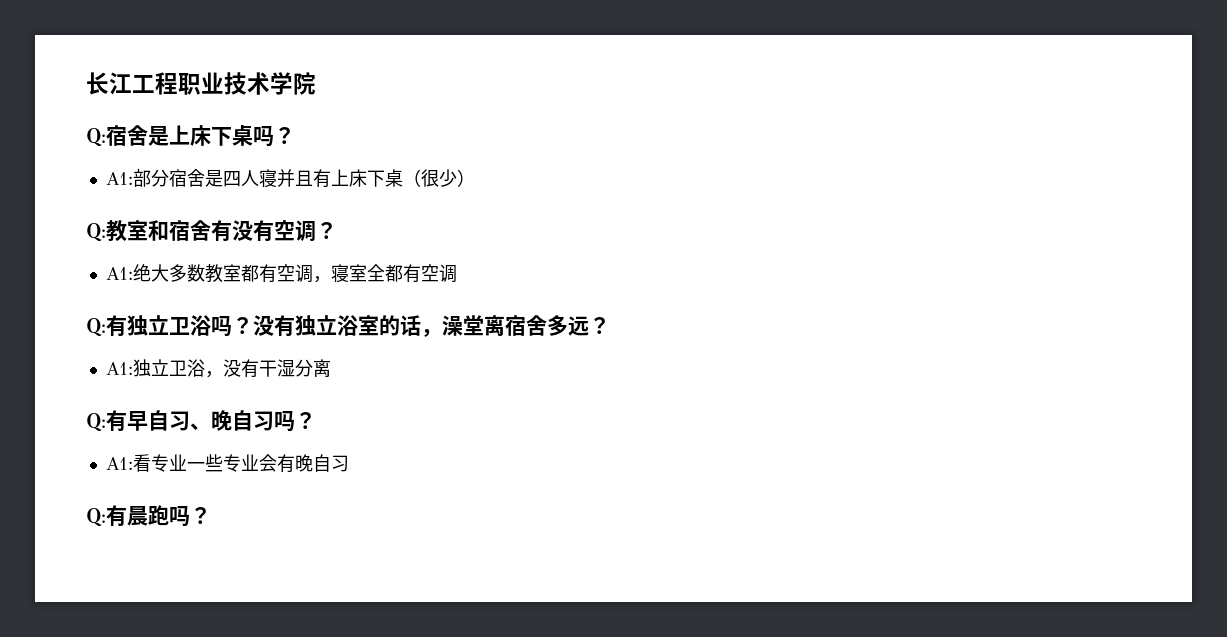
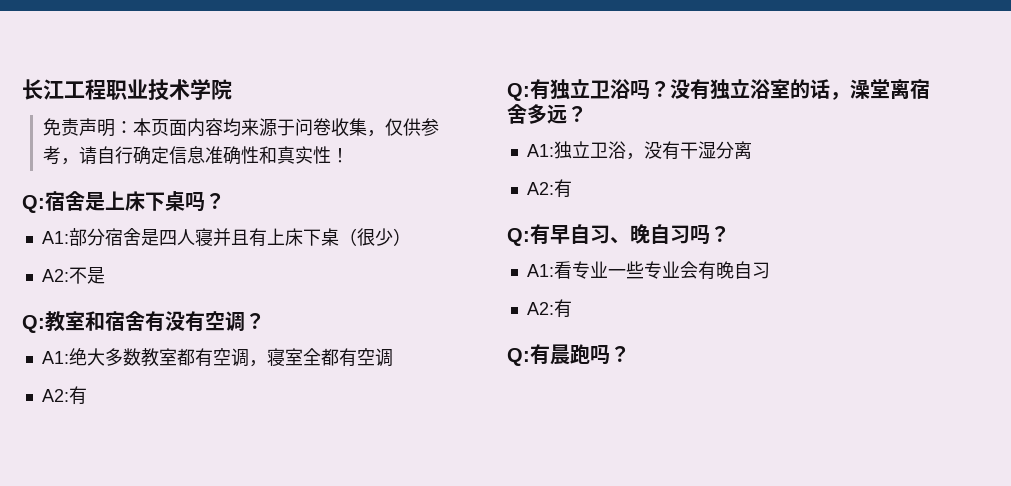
+ 免责声明：本页面内容均来源于问卷收集，仅供参考，请自行确定信息准确性和真实性！
+ A2:不是
  A1:绝大多数教室都有空调，寝室全都有空调
+ A2:有
  A1:独立卫浴，没有干湿分离
+ A2:有
  A1:看专业一些专业会有晚自习
+ A2:有

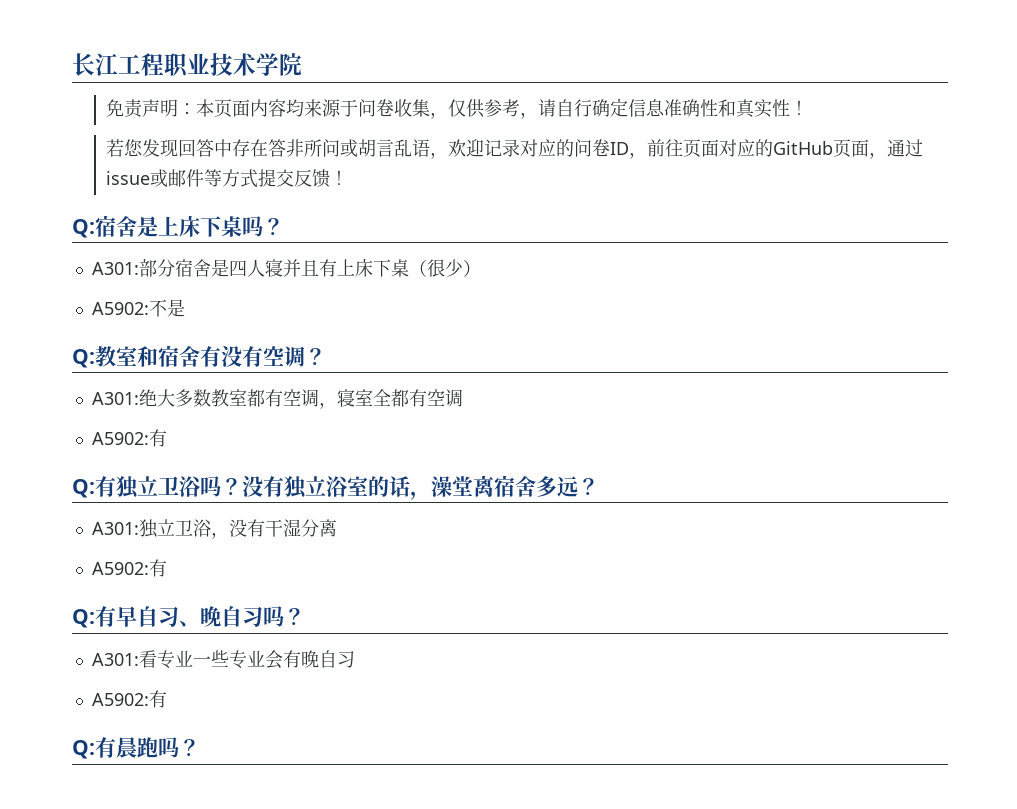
+ 若您发现回答中存在答非所问或胡言乱语，欢迎记录对应的问卷ID，前往页面对应的GitHub页面，通过issue或邮件等方式提交反馈！
- A1:部分宿舍是四人寝并且有上床下桌（很少）
+ A301:部分宿舍是四人寝并且有上床下桌（很少）
- A2:不是
+ A5902:不是
- A1:绝大多数教室都有空调，寝室全都有空调
- A2:有
+ A301:绝大多数教室都有空调，寝室全都有空调
+ A5902:有
- A1:独立卫浴，没有干湿分离
- A2:有
+ A301:独立卫浴，没有干湿分离
+ A5902:有
- A1:看专业一些专业会有晚自习
- A2:有
+ A301:看专业一些专业会有晚自习
+ A5902:有

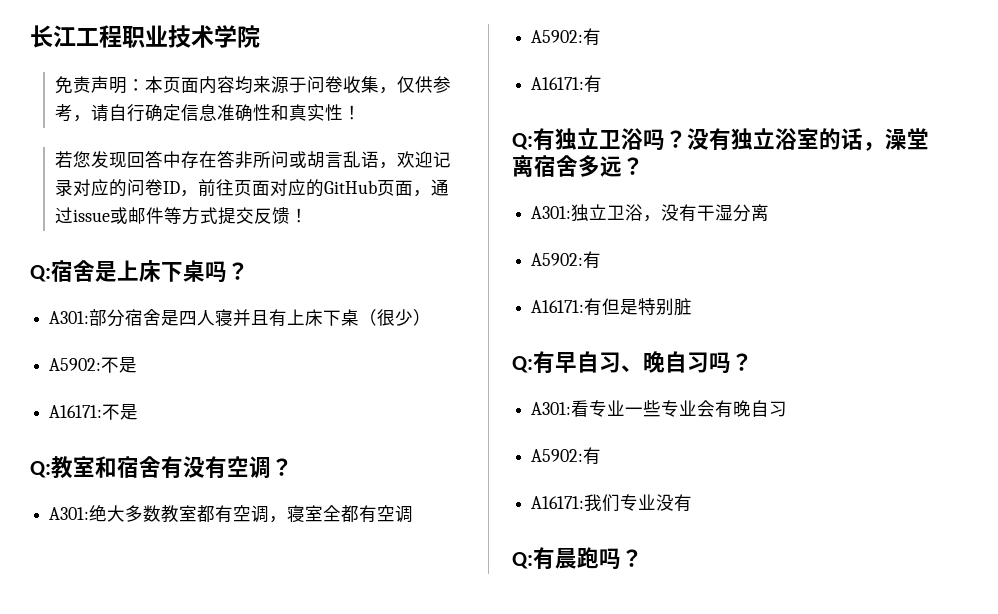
+ A16171:不是
  A301:绝大多数教室都有空调，寝室全都有空调
  A5902:有
+ A16171:有
+ A16171:有但是特别脏
+ A16171:我们专业没有

